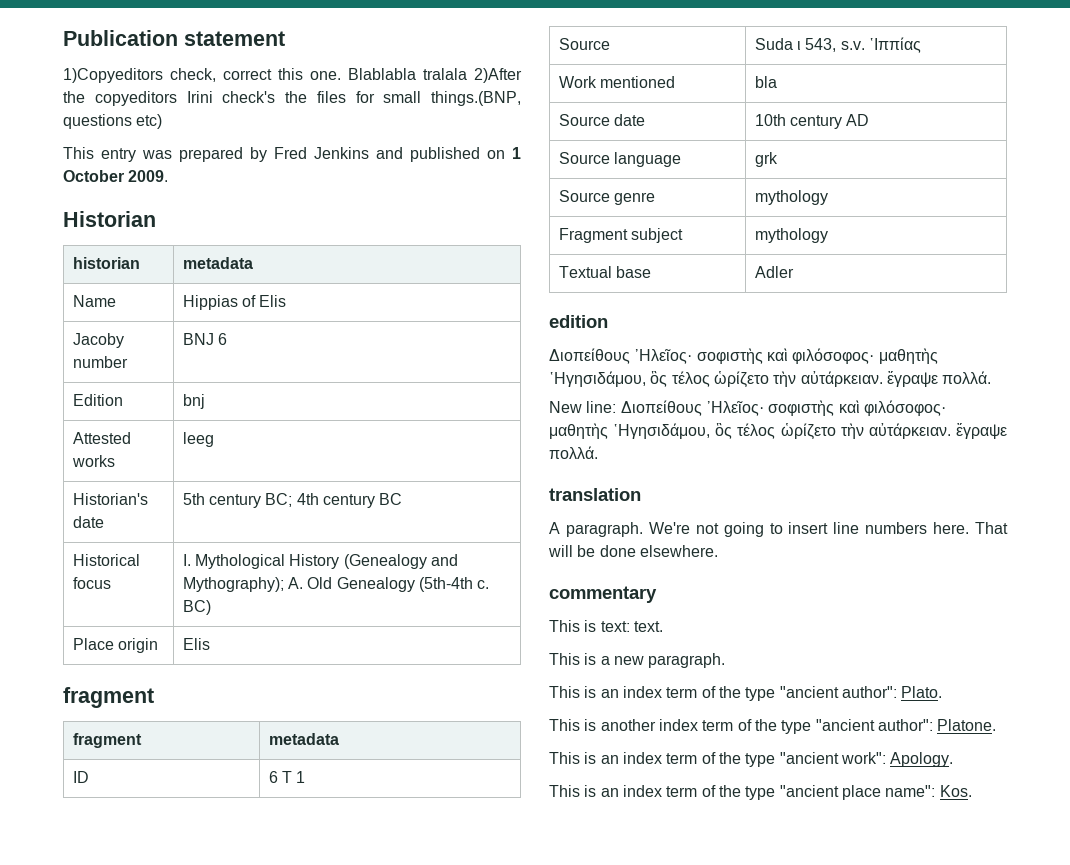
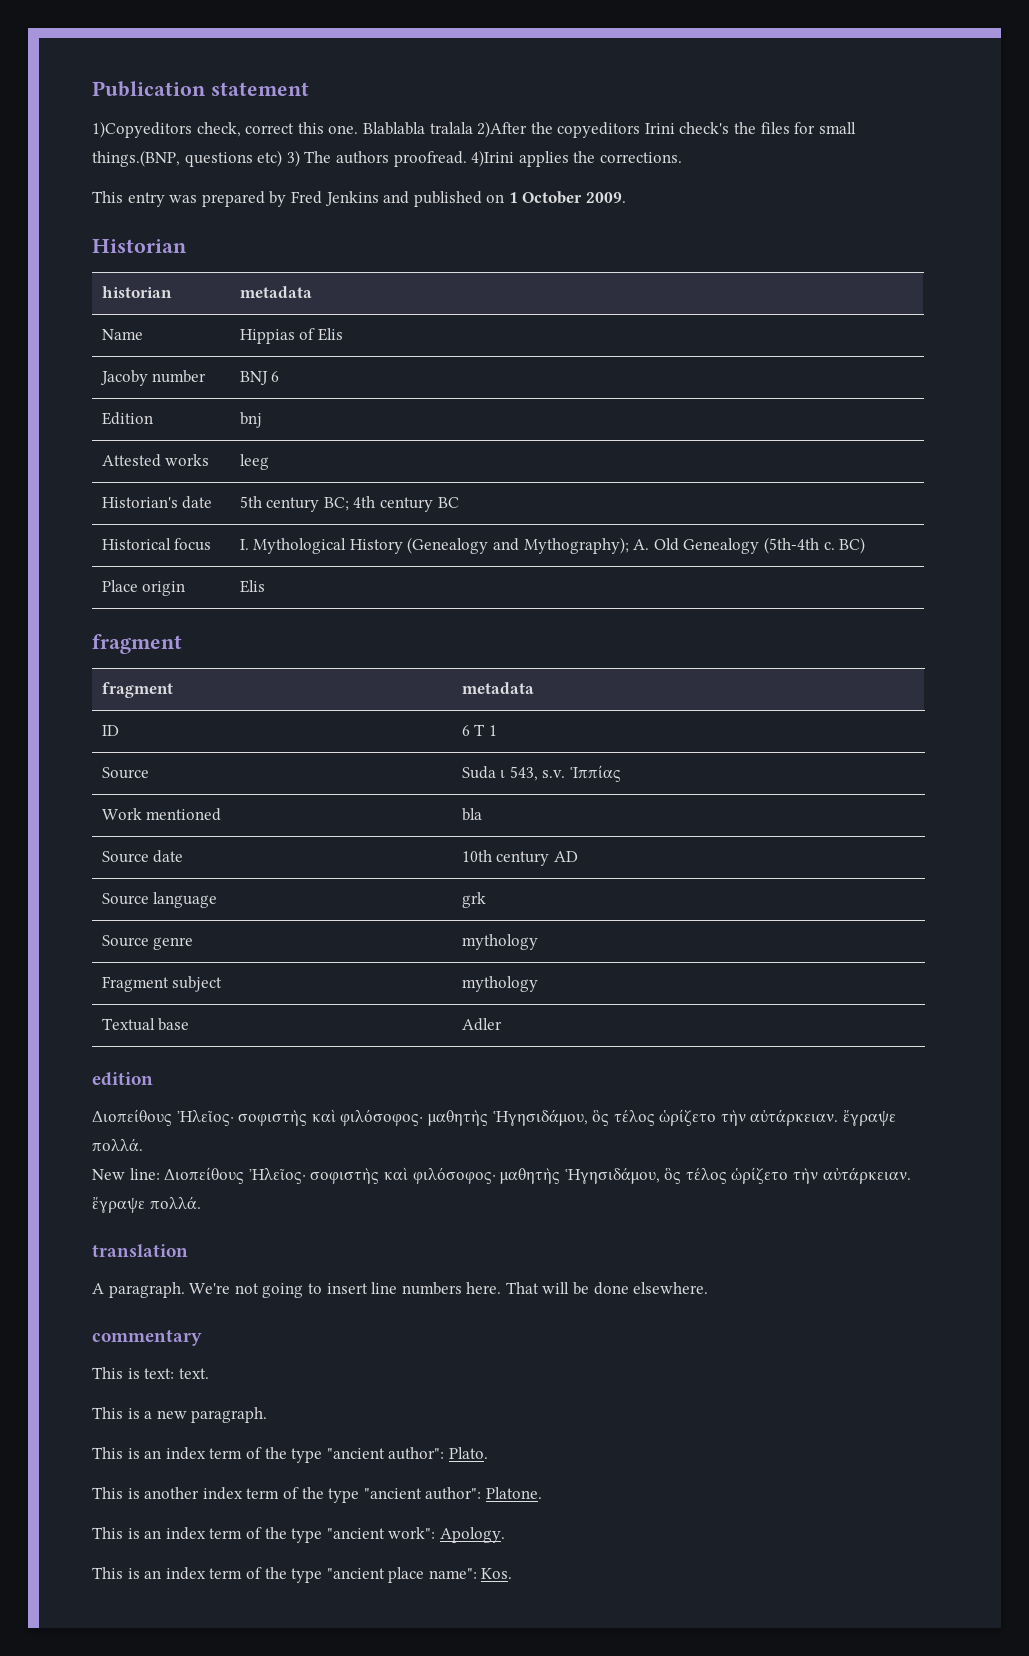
- Blablabla tralala 2)After the copyeditors Irini check's the files for small things.(BNP, questions etc)
+ Blablabla tralala 2)After the copyeditors Irini check's the files for small things.(BNP, questions etc) 3) The authors proofread. 4)Irini applies the corrections.

